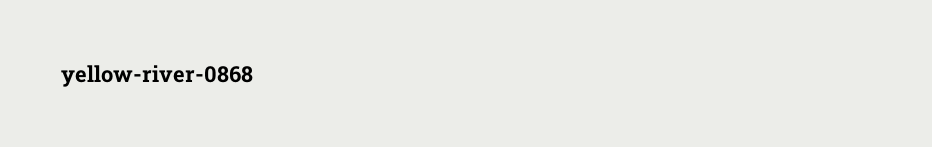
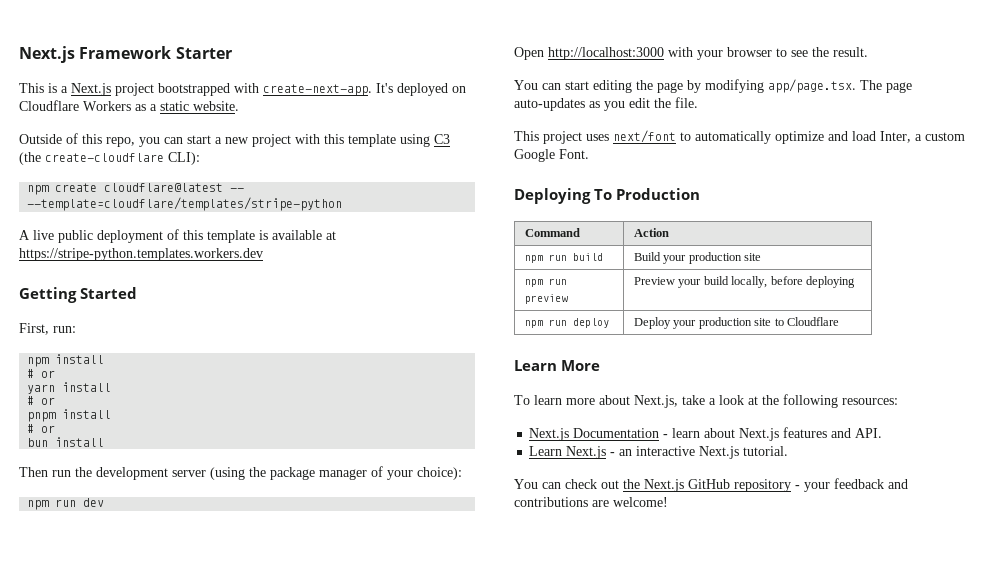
- yellow-river-0868
+ Next.js Framework Starter
+ This is a Next.js project bootstrapped with create-next-app. It's deployed on Cloudflare Workers as a static website.
+ Outside of this repo, you can start a new project with this template using C3 (the create-cloudflare CLI):
+ npm create cloudflare@latest -- --template=cloudflare/templates/stripe-python
+ A live public deployment of this template is available at https://stripe-python.templates.workers.dev
+ Getting Started
+ First, run:
+ npm install
+ # or
+ yarn install
+ # or
+ pnpm install
+ # or
+ bun install
+ Then run the development server (using the package manager of your choice):
+ npm run dev
+ Open http://localhost:3000 with your browser to see the result.
+ You can start editing the page by modifying app/page.tsx. The page auto-updates as you edit the file.
+ This project uses next/font to automatically optimize and load Inter, a custom Google Font.
+ Deploying To Production
+ Command | Action
+ npm run build | Build your production site
+ npm run preview | Preview your build locally, before deploying
+ npm run deploy | Deploy your production site to Cloudflare
+ Learn More
+ To learn more about Next.js, take a look at the following resources:
+ Next.js Documentation - learn about Next.js features and API.
+ Learn Next.js - an interactive Next.js tutorial.
+ You can check out the Next.js GitHub repository - your feedback and contributions are welcome!

